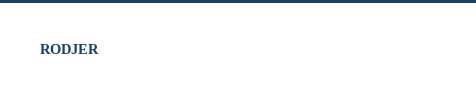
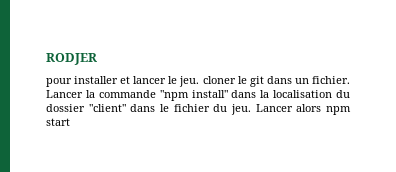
+ pour installer et lancer le jeu. cloner le git dans un fichier. Lancer la commande "npm install" dans la localisation du dossier "client" dans le fichier du jeu. Lancer alors npm start

